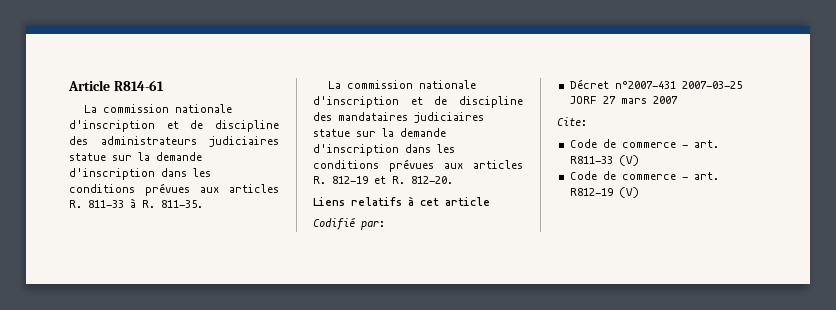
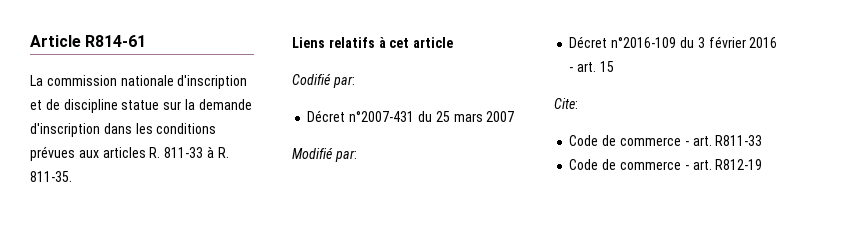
- La commission nationale d'inscription et de discipline des administrateurs judiciaires statue sur la demande d'inscription dans les conditions prévues aux articles R. 811-33 à R. 811-35.
+ La commission nationale d'inscription et de discipline statue sur la demande d'inscription dans les conditions prévues aux articles R. 811-33 à R. 811-35.
- La commission nationale d'inscription et de discipline des mandataires judiciaires statue sur la demande d'inscription dans les conditions prévues aux articles R. 812-19 et R. 812-20.
- Décret n°2007-431 2007-03-25 JORF 27 mars 2007
+ Décret n°2007-431 du 25 mars 2007
+ Modifié par:
+ Décret n°2016-109 du 3 février 2016 - art. 15
- Code de commerce - art. R811-33 (V)
+ Code de commerce - art. R811-33
- Code de commerce - art. R812-19 (V)
+ Code de commerce - art. R812-19

